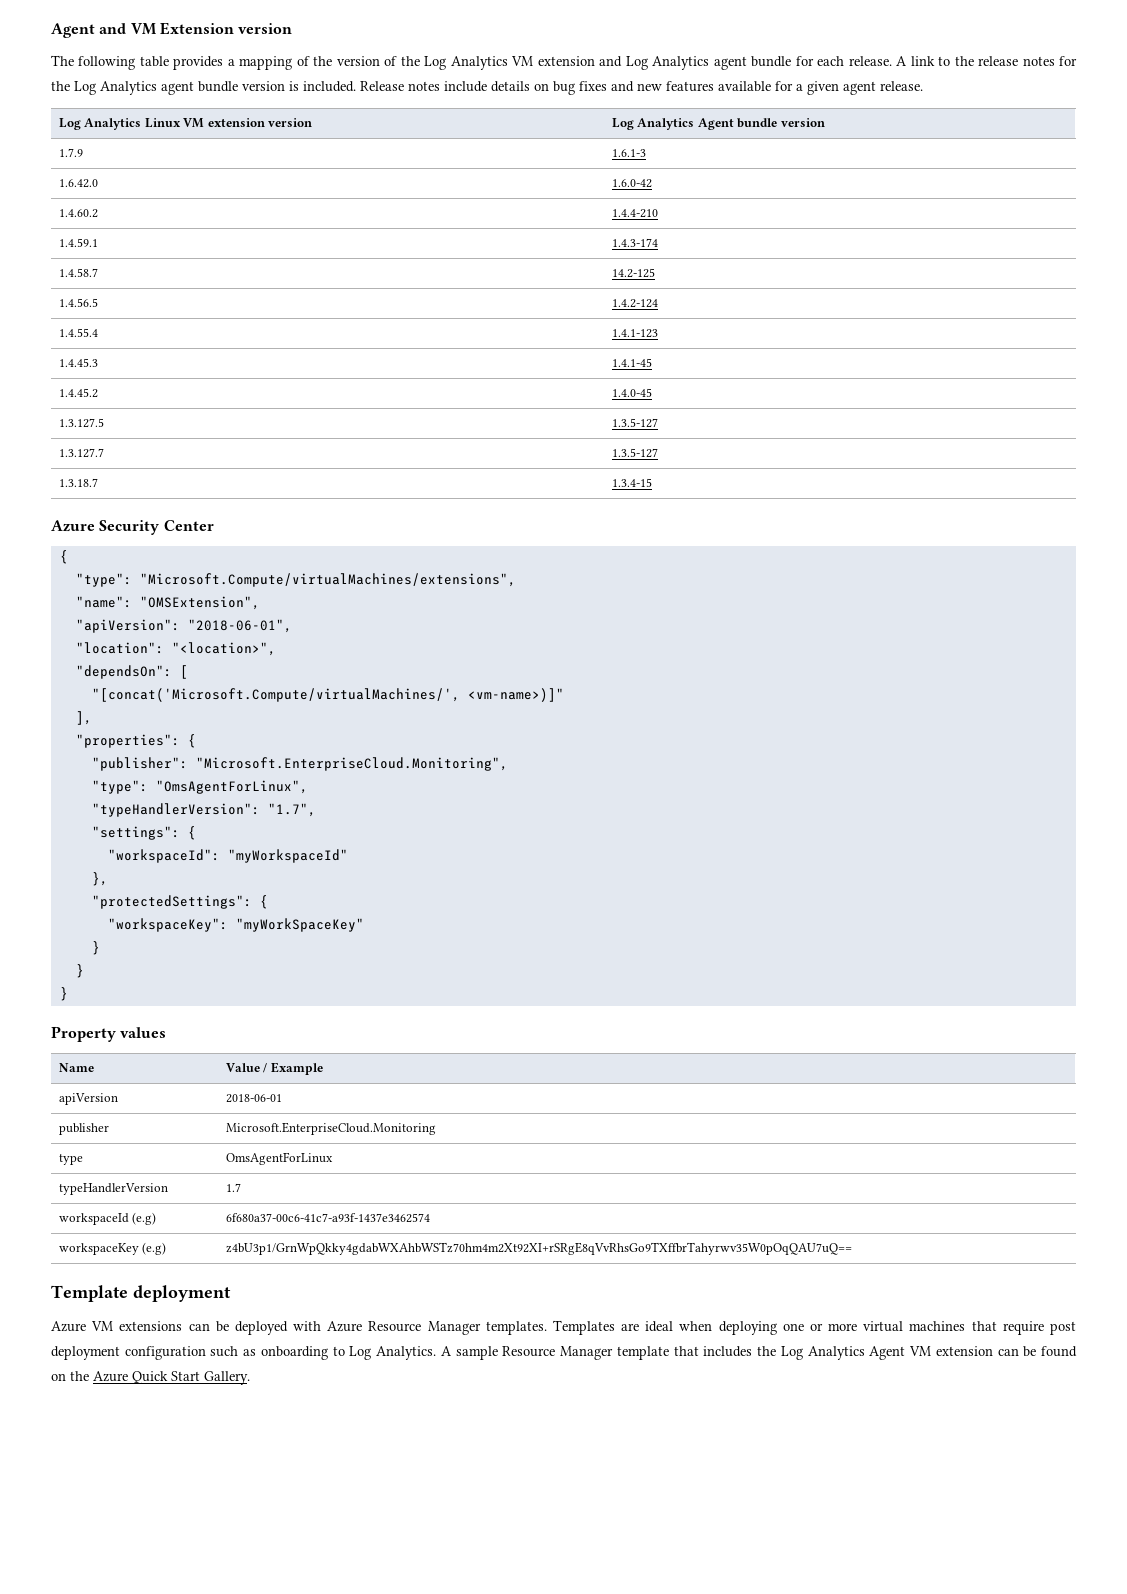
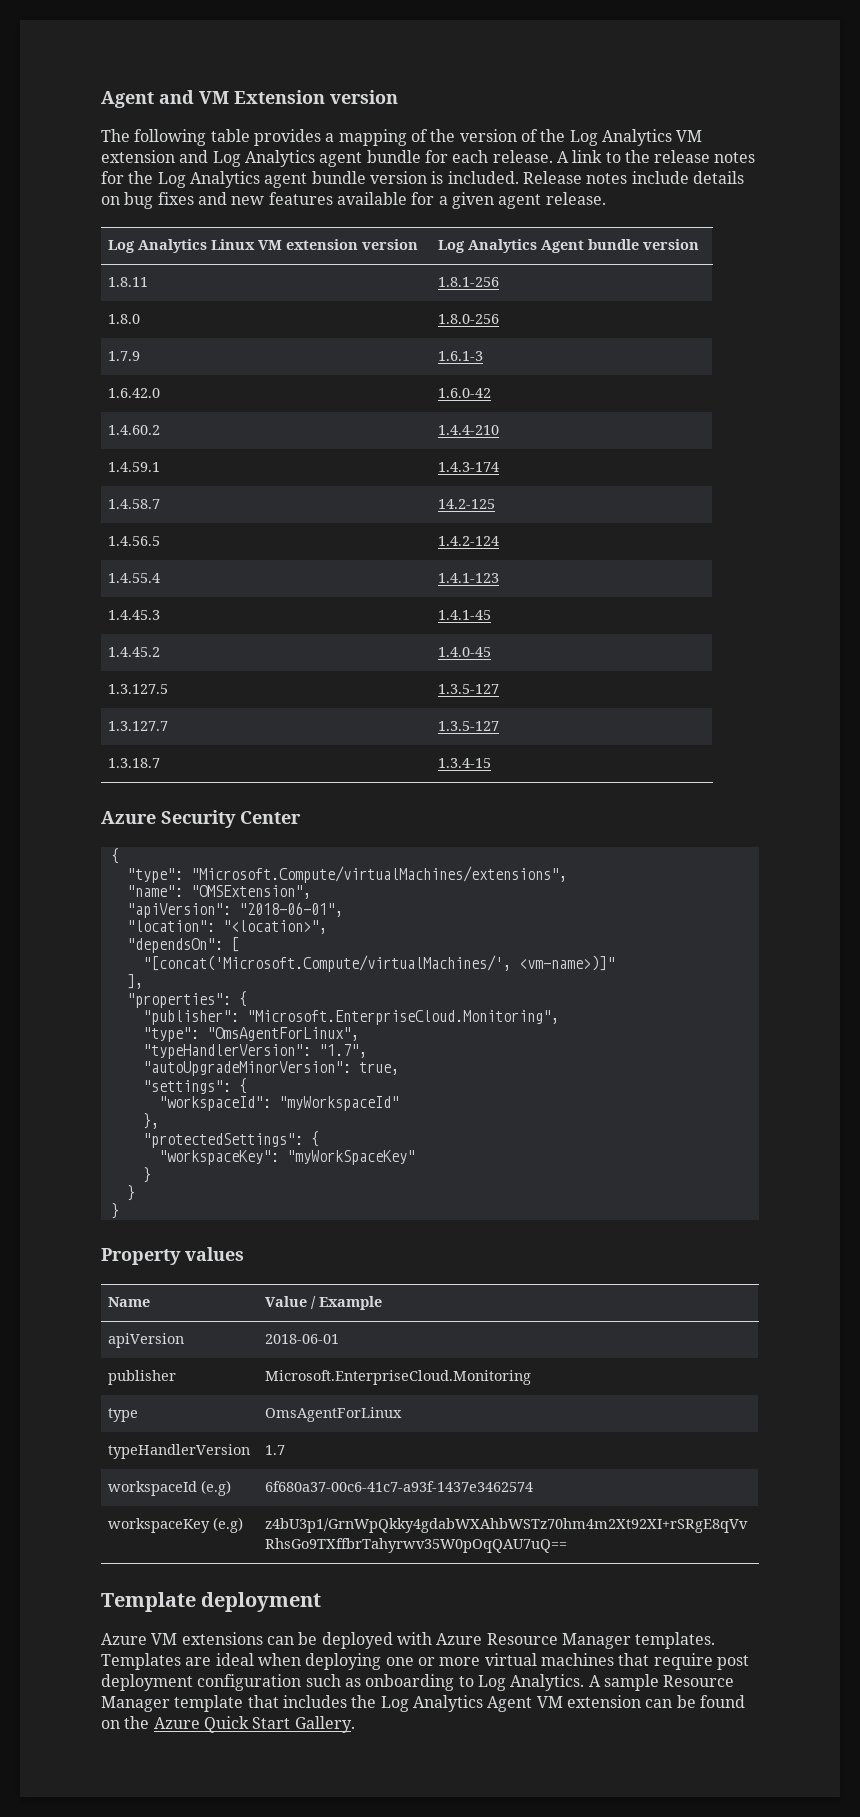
+ 1.8.11 | 1.8.1-256
+ 1.8.0 | 1.8.0-256
+ "autoUpgradeMinorVersion": true,

